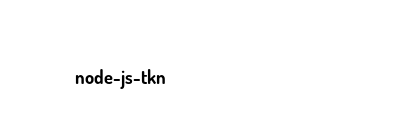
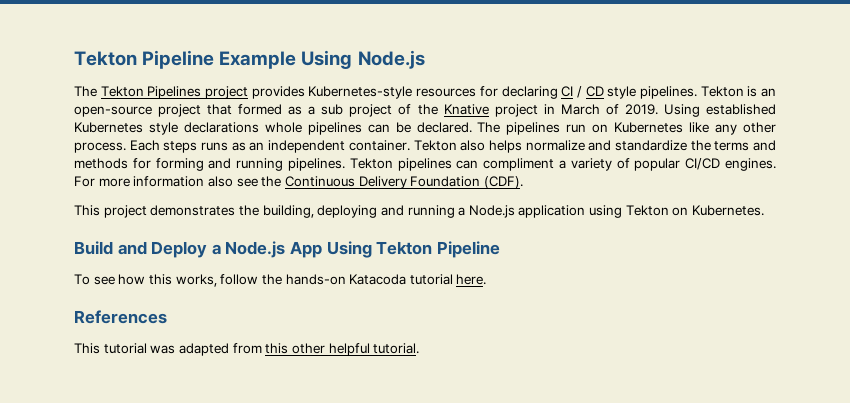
- node-js-tkn
+ Tekton Pipeline Example Using Node.js
+ The Tekton Pipelines project provides Kubernetes-style resources for declaring CI / CD style pipelines. Tekton is an open-source project that formed as a sub project of the Knative project in March of 2019. Using established Kubernetes style declarations whole pipelines can be declared. The pipelines run on Kubernetes like any other process. Each steps runs as an independent container. Tekton also helps normalize and standardize the terms and methods for forming and running pipelines. Tekton pipelines can compliment a variety of popular CI/CD engines. For more information also see the Continuous Delivery Foundation (CDF).
+ This project demonstrates the building, deploying and running a Node.js application using Tekton on Kubernetes.
+ Build and Deploy a Node.js App Using Tekton Pipeline
+ To see how this works, follow the hands-on Katacoda tutorial here.
+ References
+ This tutorial was adapted from this other helpful tutorial.

